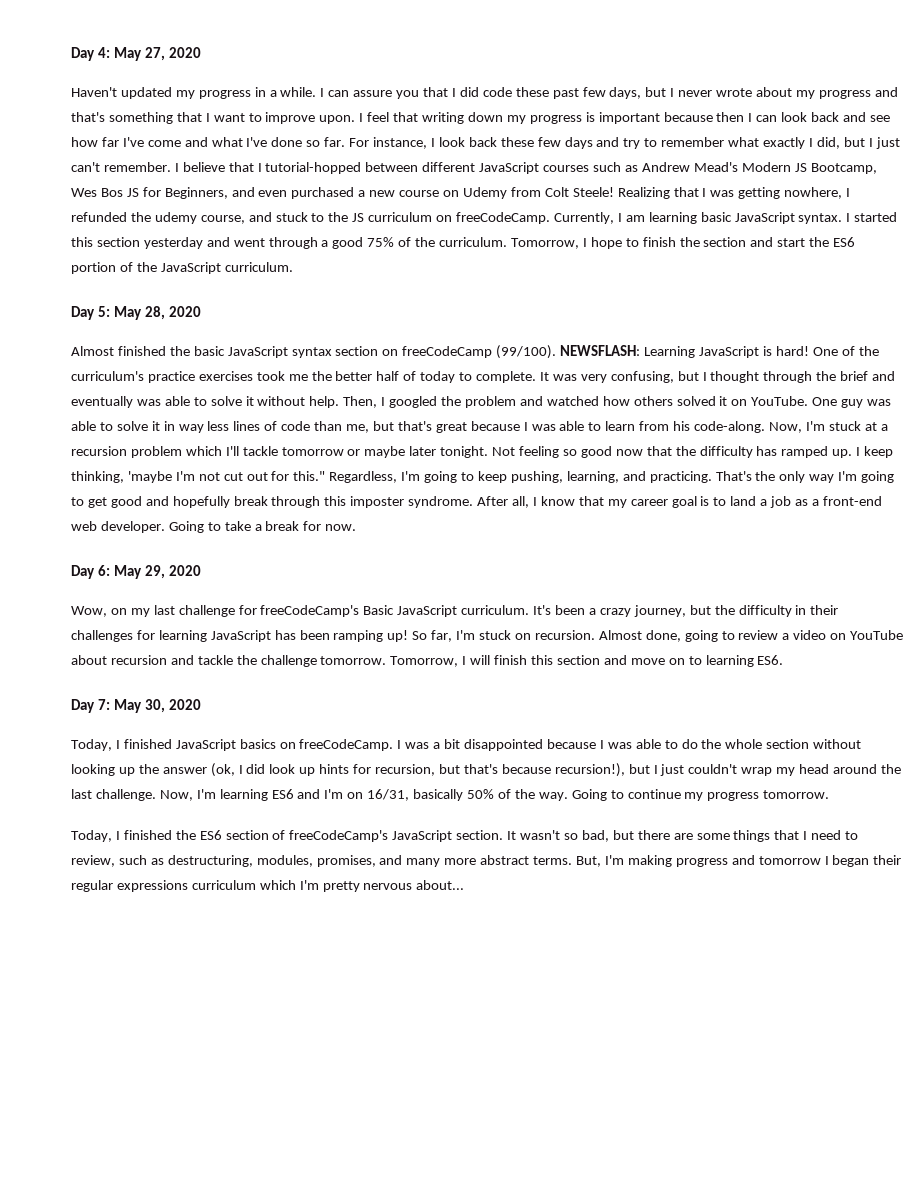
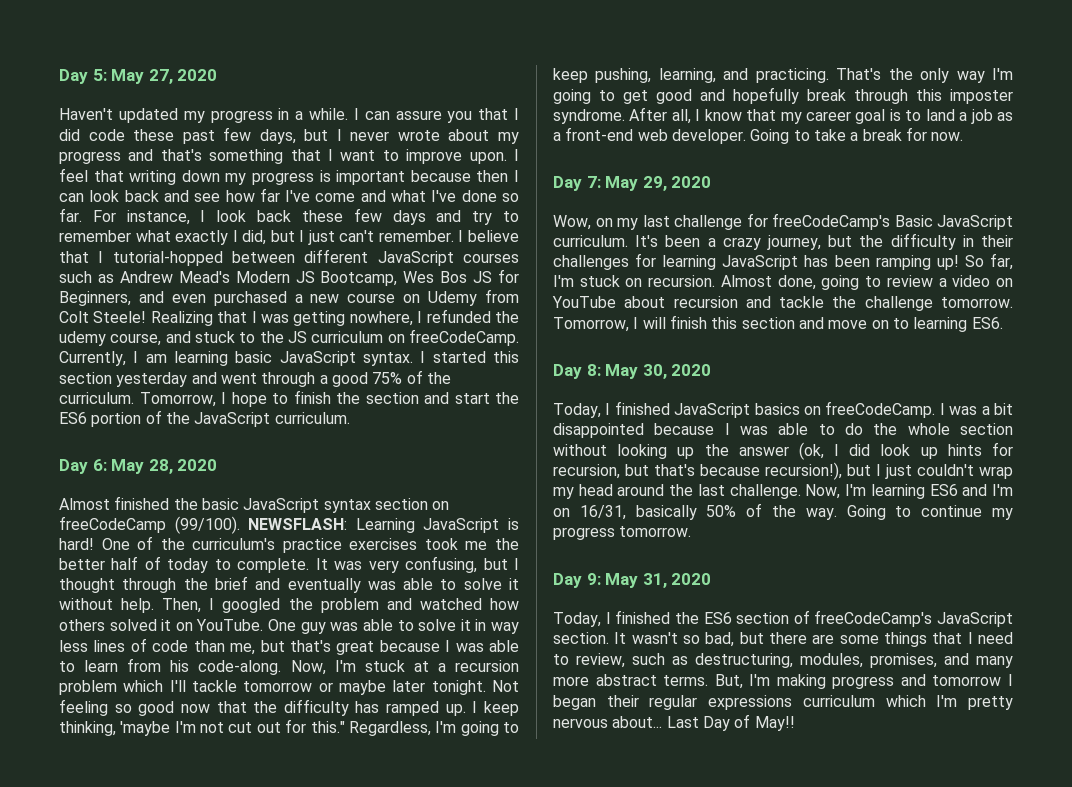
- Day 4: May 27, 2020
+ Day 5: May 27, 2020
- Day 5: May 28, 2020
+ Day 6: May 28, 2020
- Day 6: May 29, 2020
+ Day 7: May 29, 2020
- Day 7: May 30, 2020
+ Day 8: May 30, 2020
+ Day 9: May 31, 2020
+ Last Day of May!!

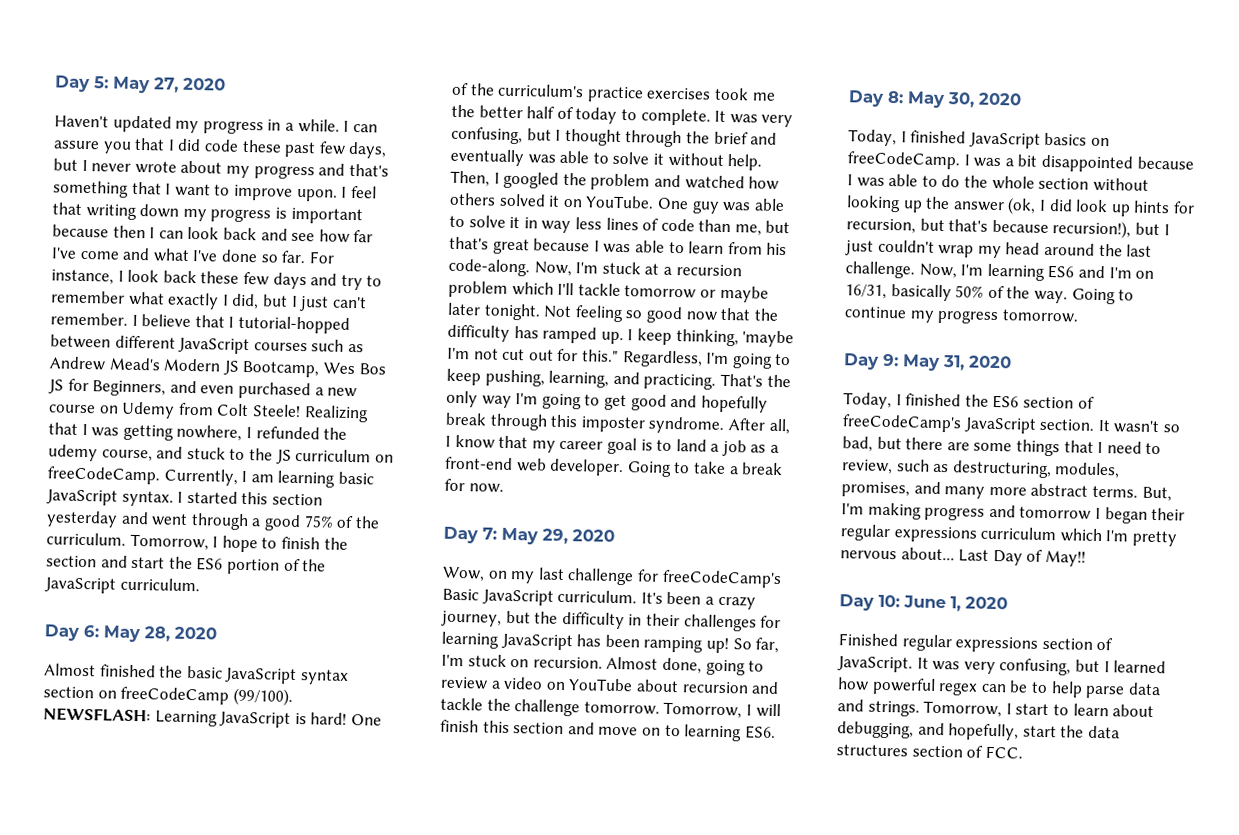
+ Day 10: June 1, 2020
+ Finished regular expressions section of JavaScript. It was very confusing, but I learned how powerful regex can be to help parse data and strings. Tomorrow, I start to learn about debugging, and hopefully, start the data structures section of FCC.

